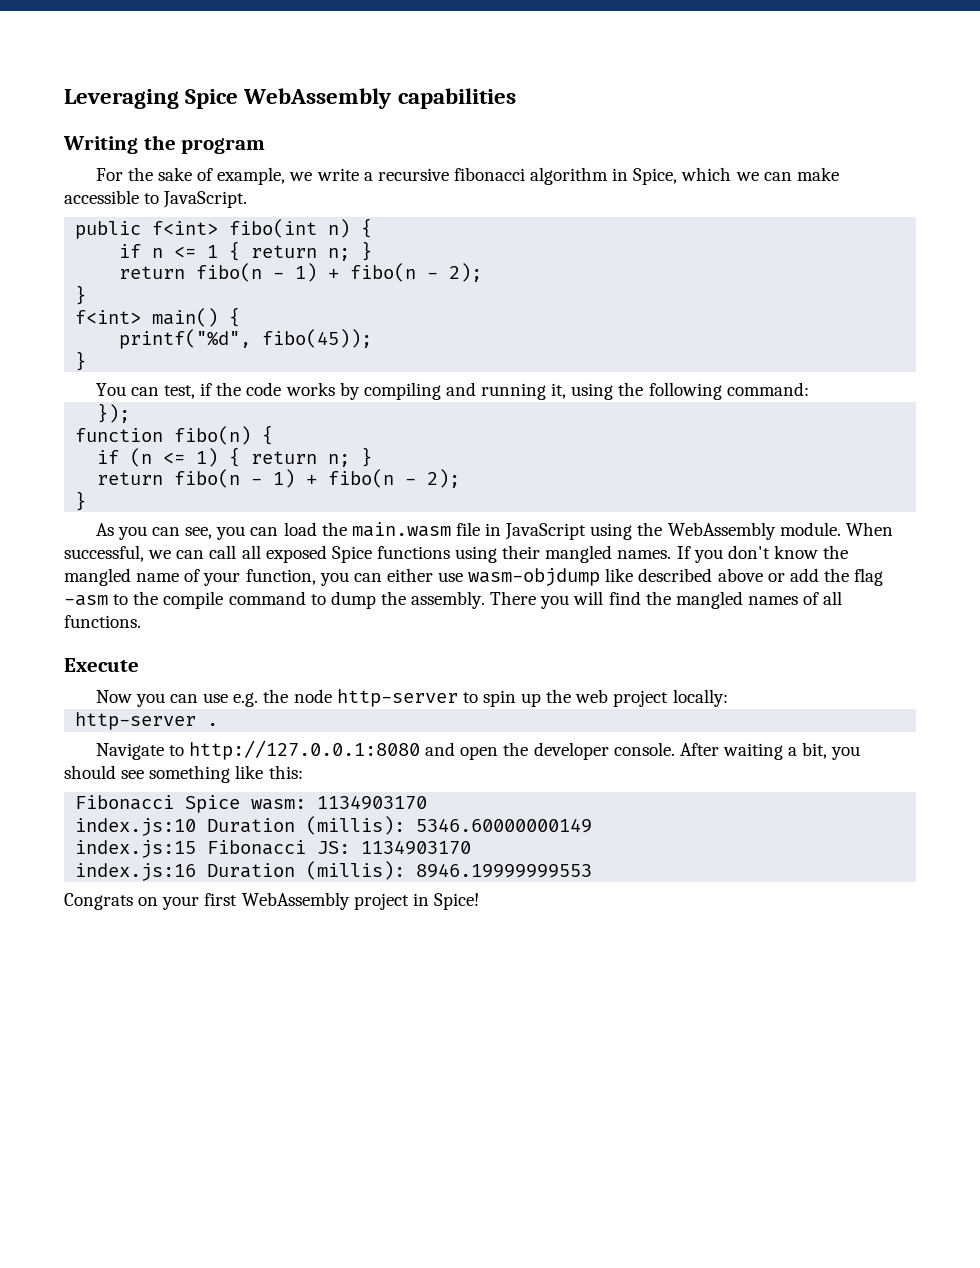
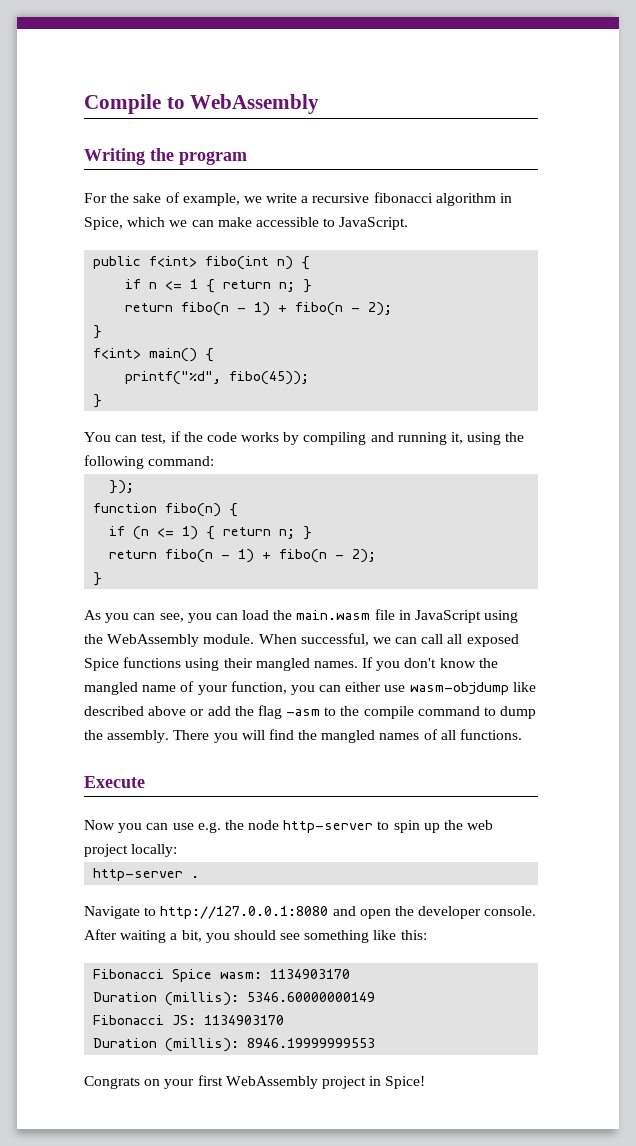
- Leveraging Spice WebAssembly capabilities
+ Compile to WebAssembly
- index.js:10 Duration (millis): 5346.60000000149
+ Duration (millis): 5346.60000000149
- index.js:15 Fibonacci JS: 1134903170
+ Fibonacci JS: 1134903170
- index.js:16 Duration (millis): 8946.19999999553
+ Duration (millis): 8946.19999999553

